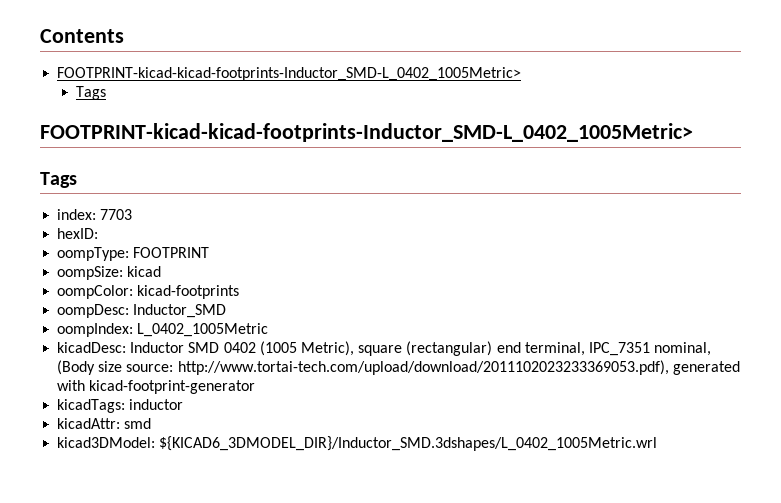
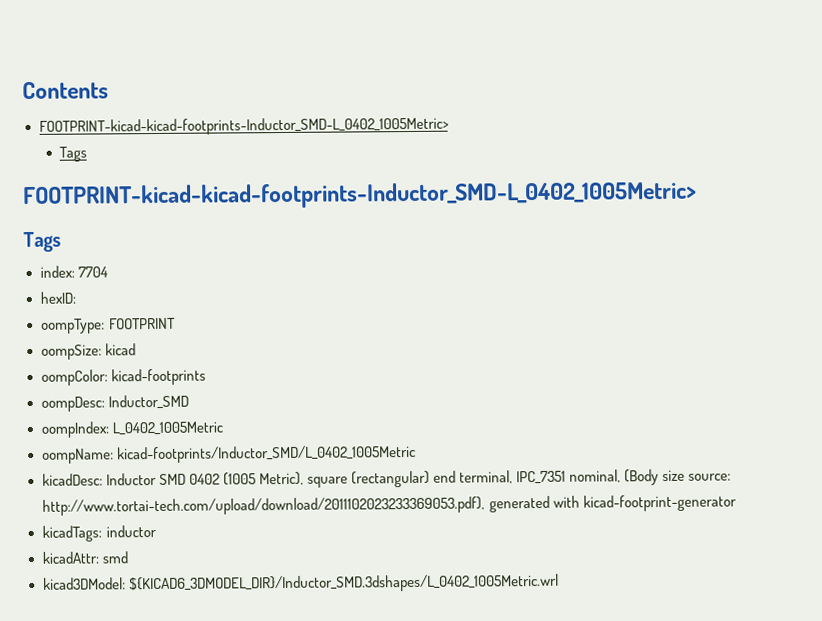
- index: 7703
+ index: 7704
+ oompName: kicad-footprints/Inductor_SMD/L_0402_1005Metric

